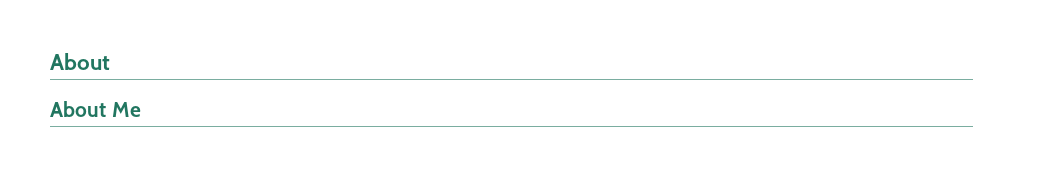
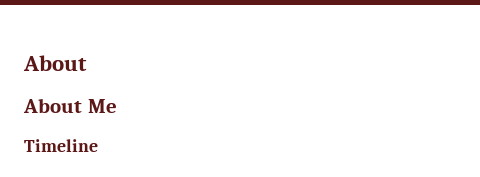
+ Timeline

